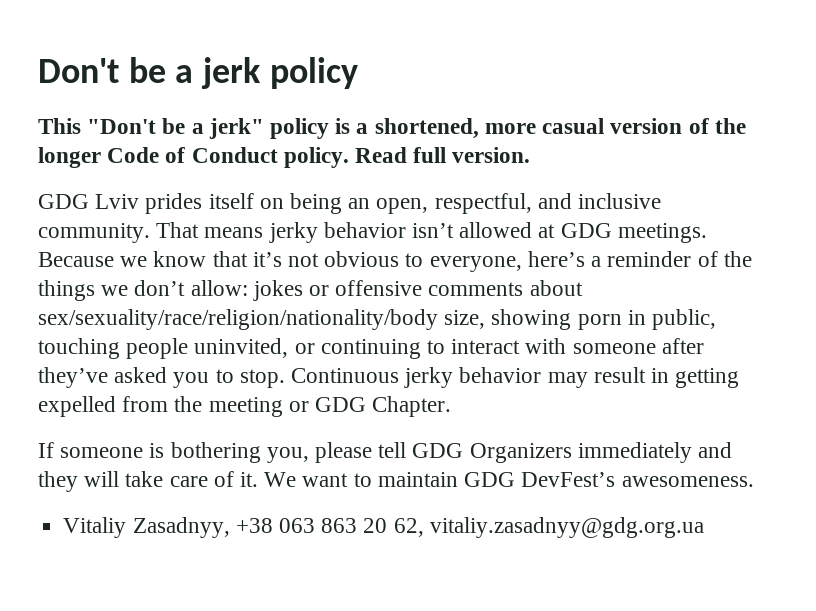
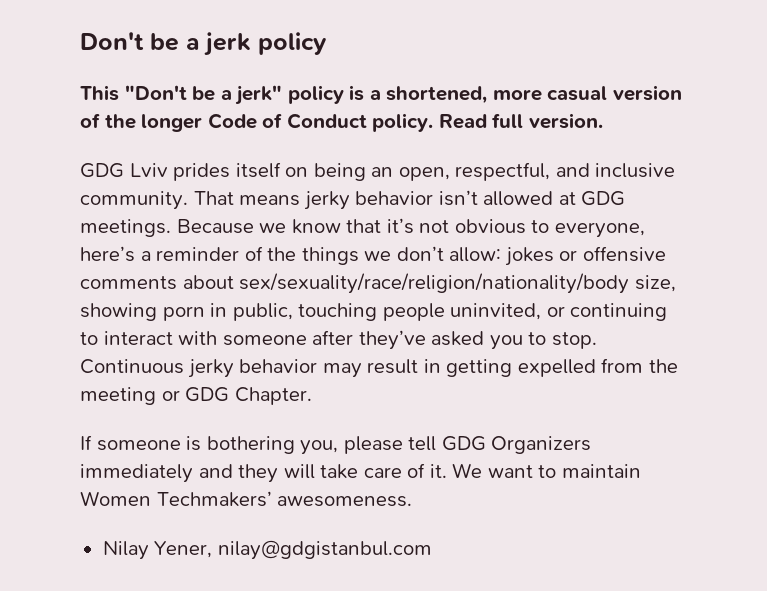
- We want to maintain GDG DevFest’s awesomeness.
+ We want to maintain Women Techmakers’ awesomeness.
- Vitaliy Zasadnyy, +38 063 863 20 62, vitaliy.zasadnyy@gdg.org.ua
+ Nilay Yener, nilay@gdgistanbul.com

